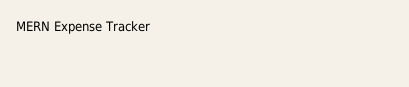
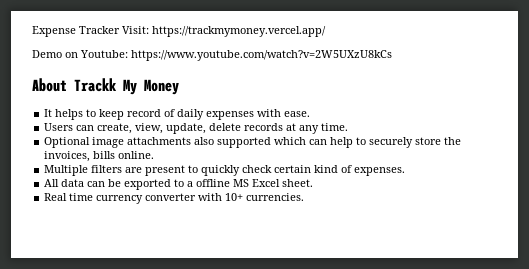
- MERN Expense Tracker
+ Expense Tracker Visit: https://trackmymoney.vercel.app/
+ Demo on Youtube: https://www.youtube.com/watch?v=2W5UXzU8kCs
+ About Trackk My Money
+ It helps to keep record of daily expenses with ease.
+ Users can create, view, update, delete records at any time.
+ Optional image attachments also supported which can help to securely store the invoices, bills online.
+ Multiple filters are present to quickly check certain kind of expenses.
+ All data can be exported to a offline MS Excel sheet.
+ Real time currency converter with 10+ currencies.

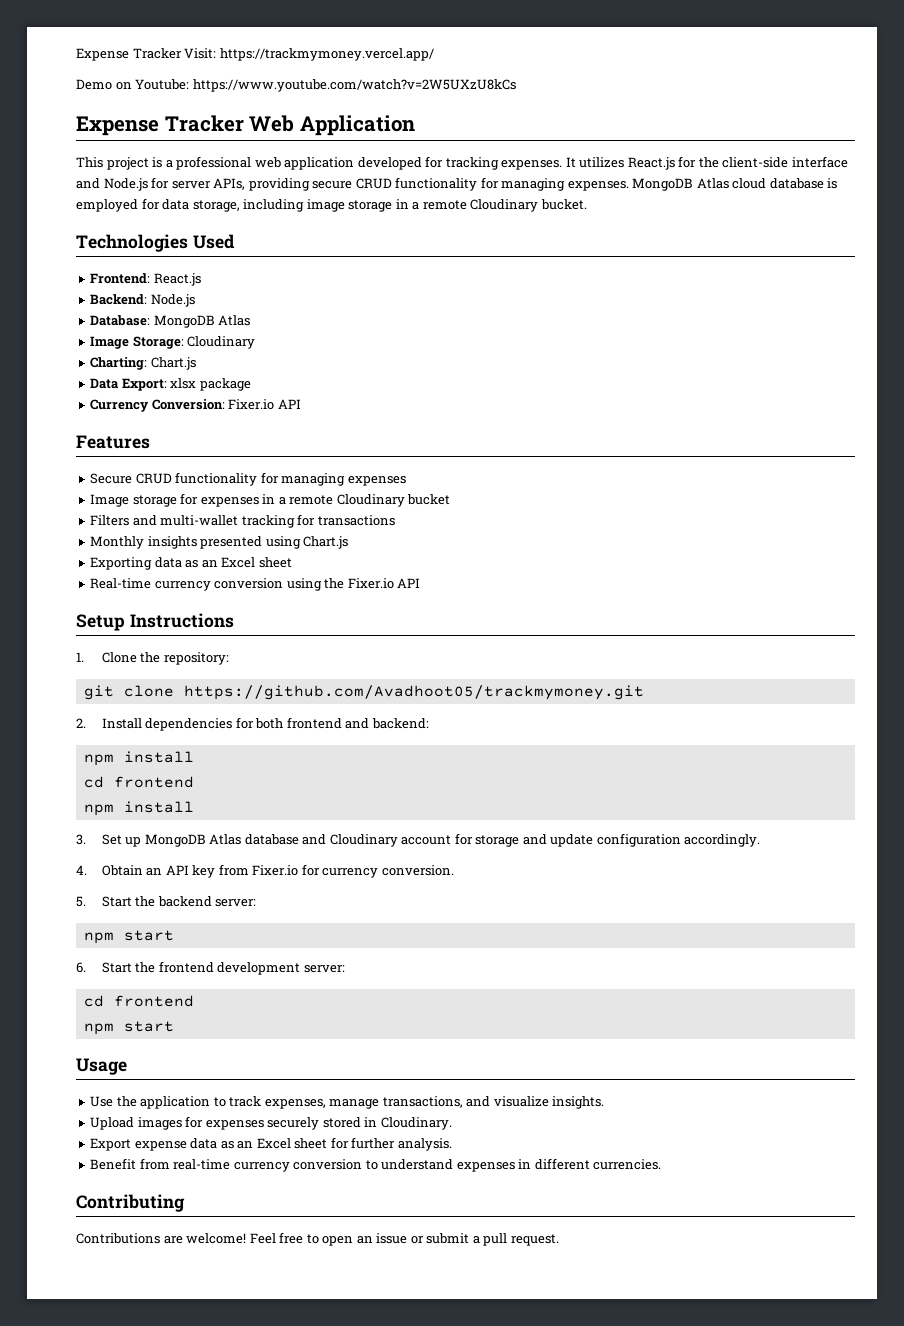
- About Trackk My Money
- It helps to keep record of daily expenses with ease.
- Users can create, view, update, delete records at any time.
- Optional image attachments also supported which can help to securely store the invoices, bills online.
- Multiple filters are present to quickly check certain kind of expenses.
- All data can be exported to a offline MS Excel sheet.
- Real time currency converter with 10+ currencies.
+ Expense Tracker Web Application
+ This project is a professional web application developed for tracking expenses. It utilizes React.js for the client-side interface and Node.js for server APIs, providing secure CRUD functionality for managing expenses. MongoDB Atlas cloud database is employed for data storage, including image storage in a remote Cloudinary bucket.
+ Technologies Used
+ Frontend: React.js
+ Backend: Node.js
+ Database: MongoDB Atlas
+ Image Storage: Cloudinary
+ Charting: Chart.js
+ Data Export: xlsx package
+ Currency Conversion: Fixer.io API
+ Features
+ Secure CRUD functionality for managing expenses
+ Image storage for expenses in a remote Cloudinary bucket
+ Filters and multi-wallet tracking for transactions
+ Monthly insights presented using Chart.js
+ Exporting data as an Excel sheet
+ Real-time currency conversion using the Fixer.io API
+ Setup Instructions
+ 1. Clone the repository:
+ git clone https://github.com/Avadhoot05/trackmymoney.git
+ 2. Install dependencies for both frontend and backend:
+ npm install
+ cd frontend
+ npm install
+ 3. Set up MongoDB Atlas database and Cloudinary account for storage and update configuration accordingly.
+ 4. Obtain an API key from Fixer.io for currency conversion.
+ 5. Start the backend server:
+ npm start
+ 6. Start the frontend development server:
+ cd frontend
+ npm start
+ Usage
+ Use the application to track expenses, manage transactions, and visualize insights.
+ Upload images for expenses securely stored in Cloudinary.
+ Export expense data as an Excel sheet for further analysis.
+ Benefit from real-time currency conversion to understand expenses in different currencies.
+ Contributing
+ Contributions are welcome! Feel free to open an issue or submit a pull request.

